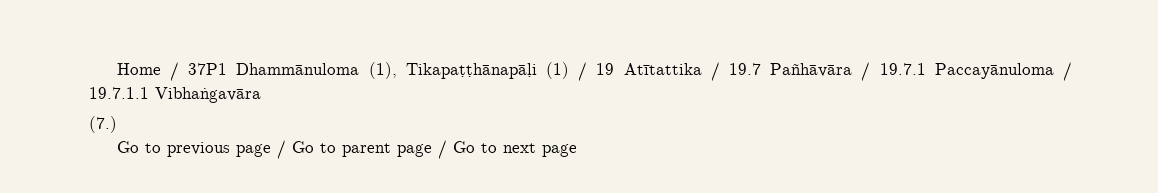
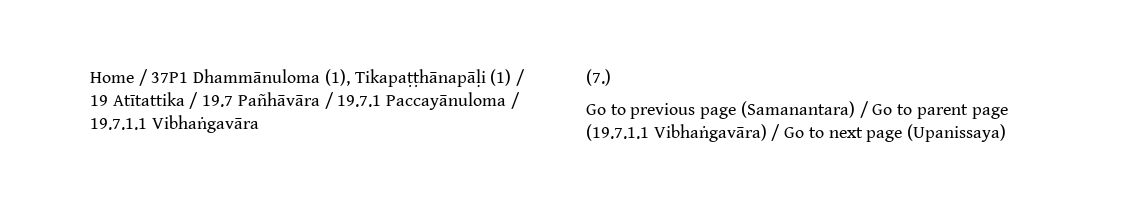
- Go to previous page / Go to parent page / Go to next page
+ Go to previous page (Samanantara) / Go to parent page (19.7.1.1 Vibhaṅgavāra) / Go to next page (Upanissaya)

